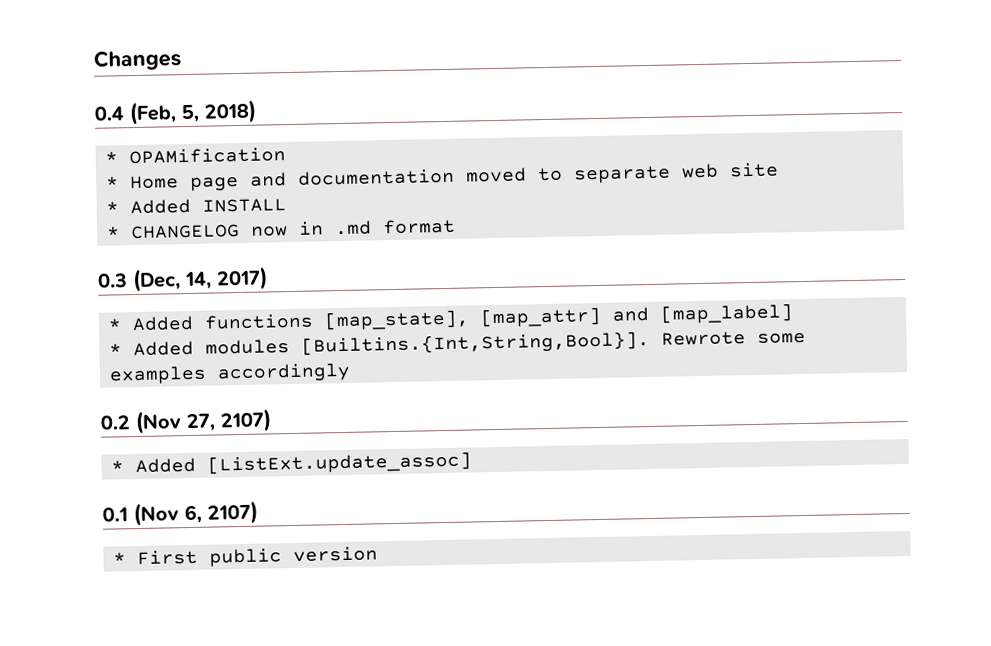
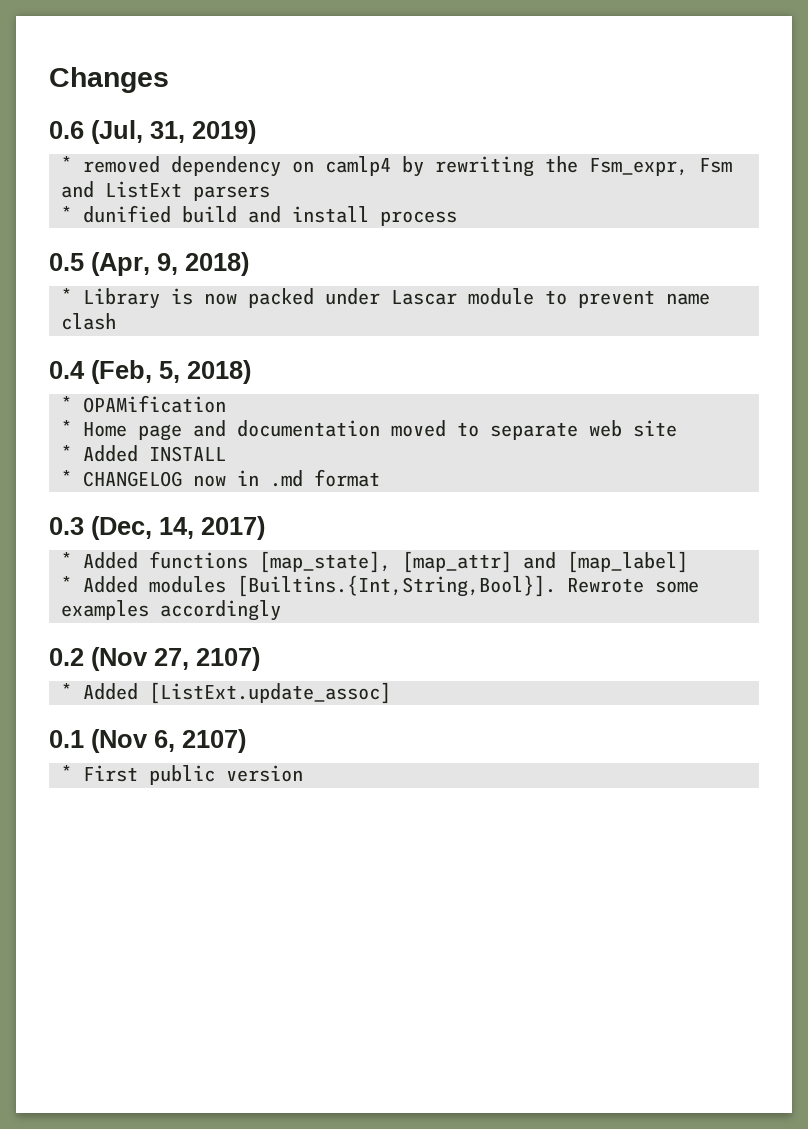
+ 0.6 (Jul, 31, 2019)
+ * removed dependency on camlp4 by rewriting the Fsm_expr, Fsm and ListExt parsers
+ * dunified build and install process
+ 0.5 (Apr, 9, 2018)
+ * Library is now packed under Lascar module to prevent name clash

